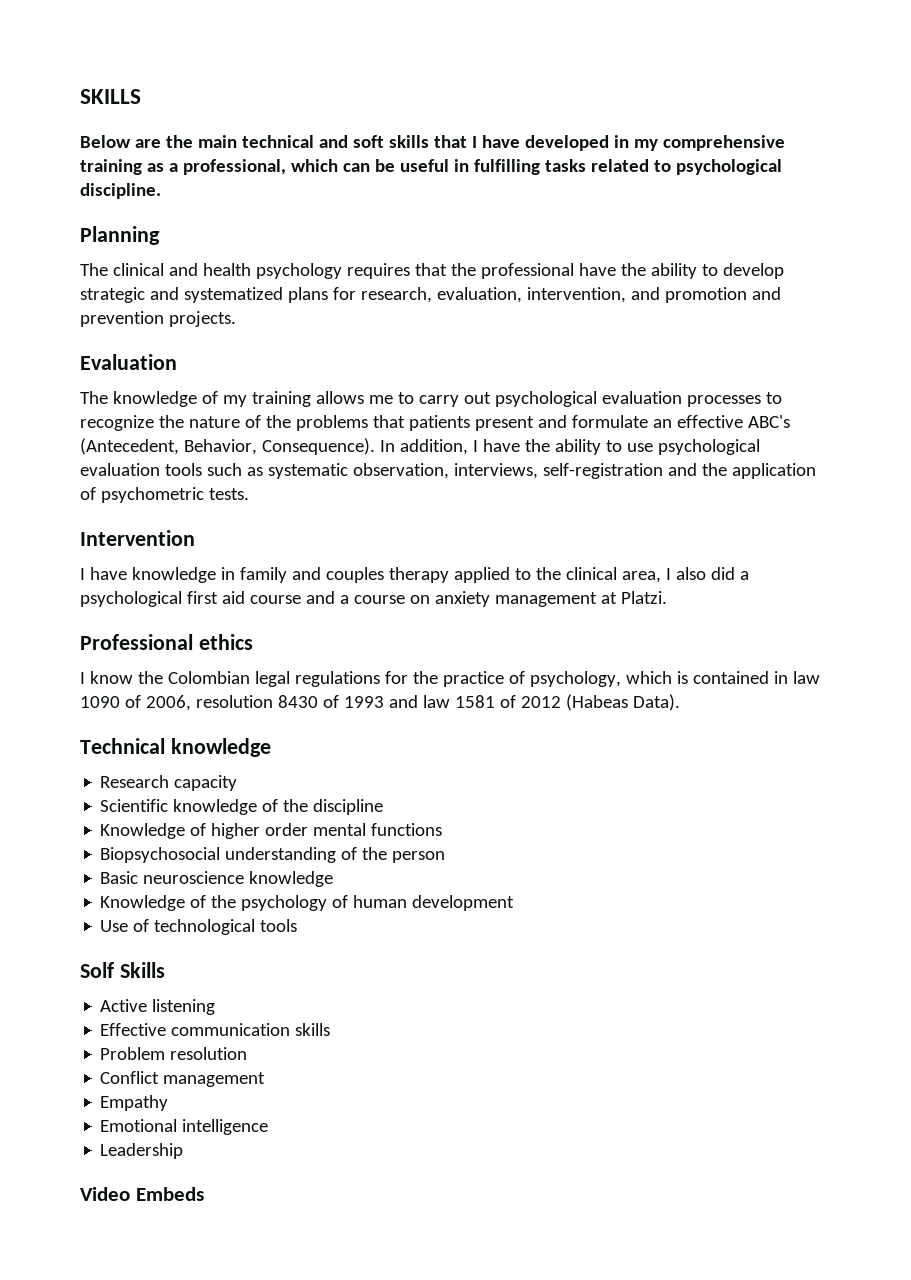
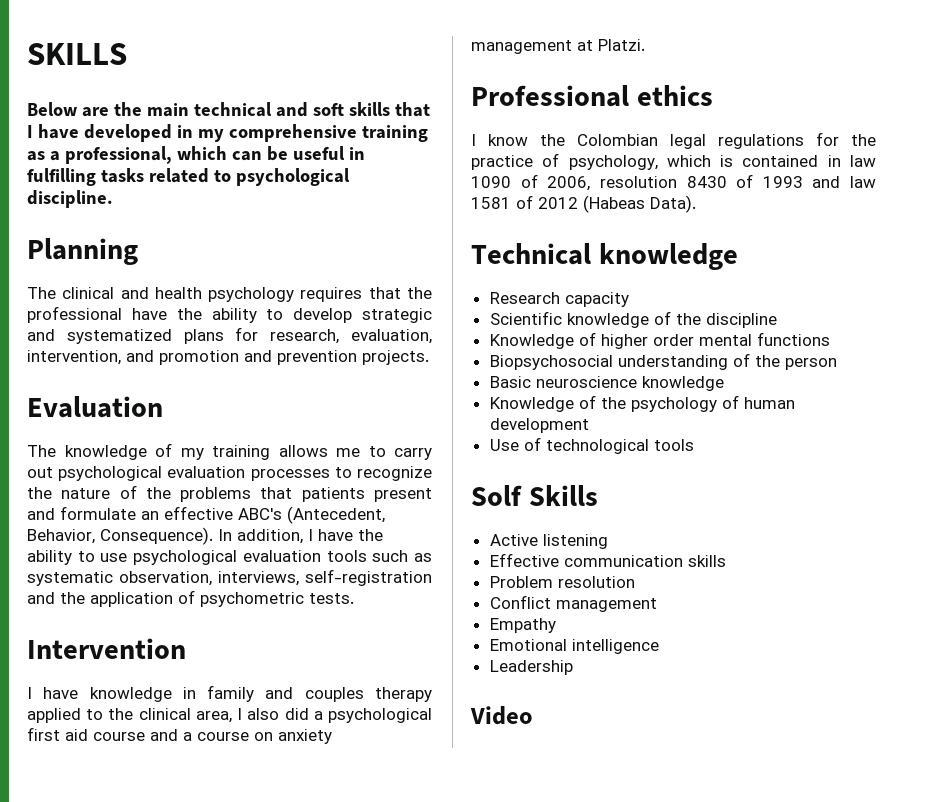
- Video Embeds
+ Video

